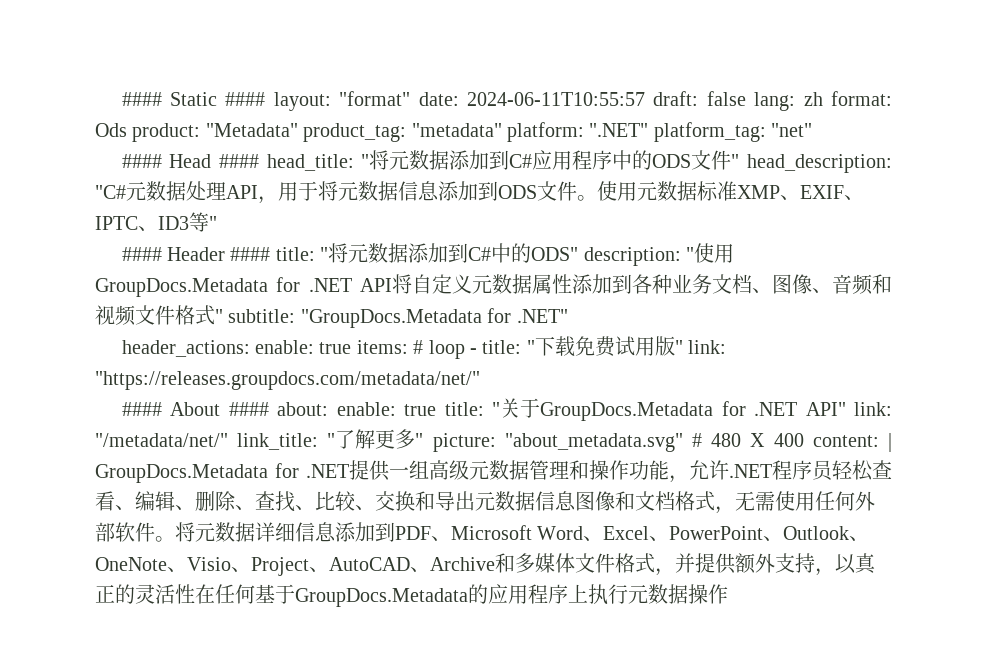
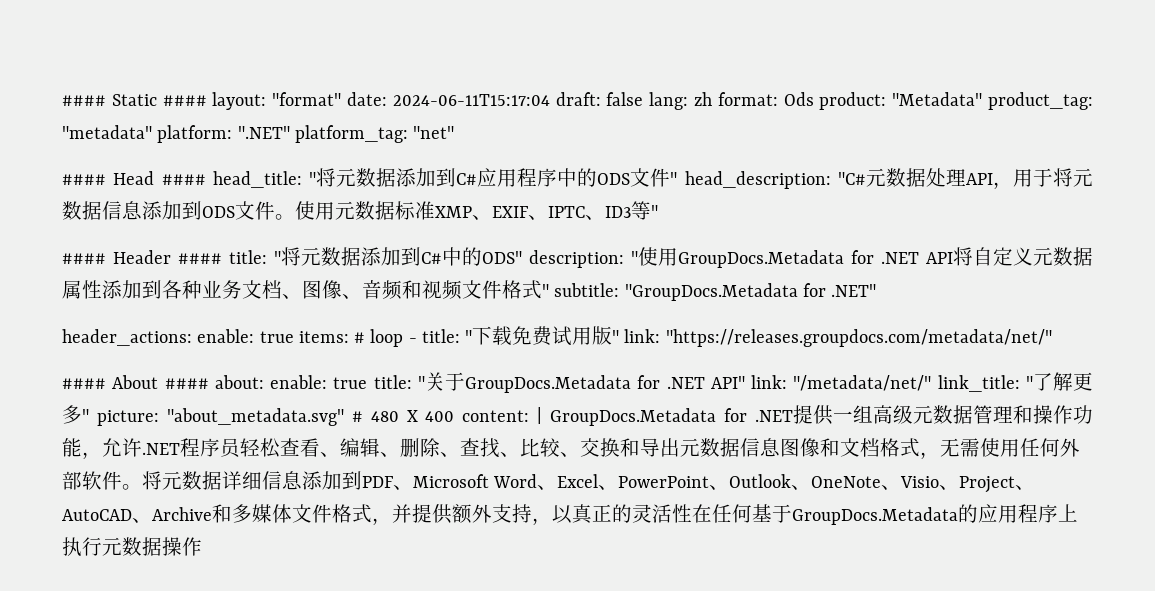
- #### Static #### layout: "format" date: 2024-06-11T10:55:57 draft: false lang: zh format: Ods product: "Metadata" product_tag: "metadata" platform: ".NET" platform_tag: "net"
+ #### Static #### layout: "format" date: 2024-06-11T15:17:04 draft: false lang: zh format: Ods product: "Metadata" product_tag: "metadata" platform: ".NET" platform_tag: "net"

